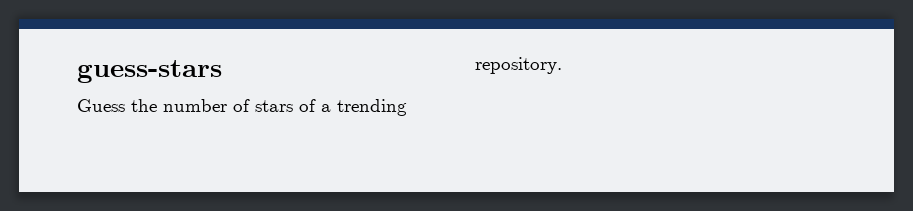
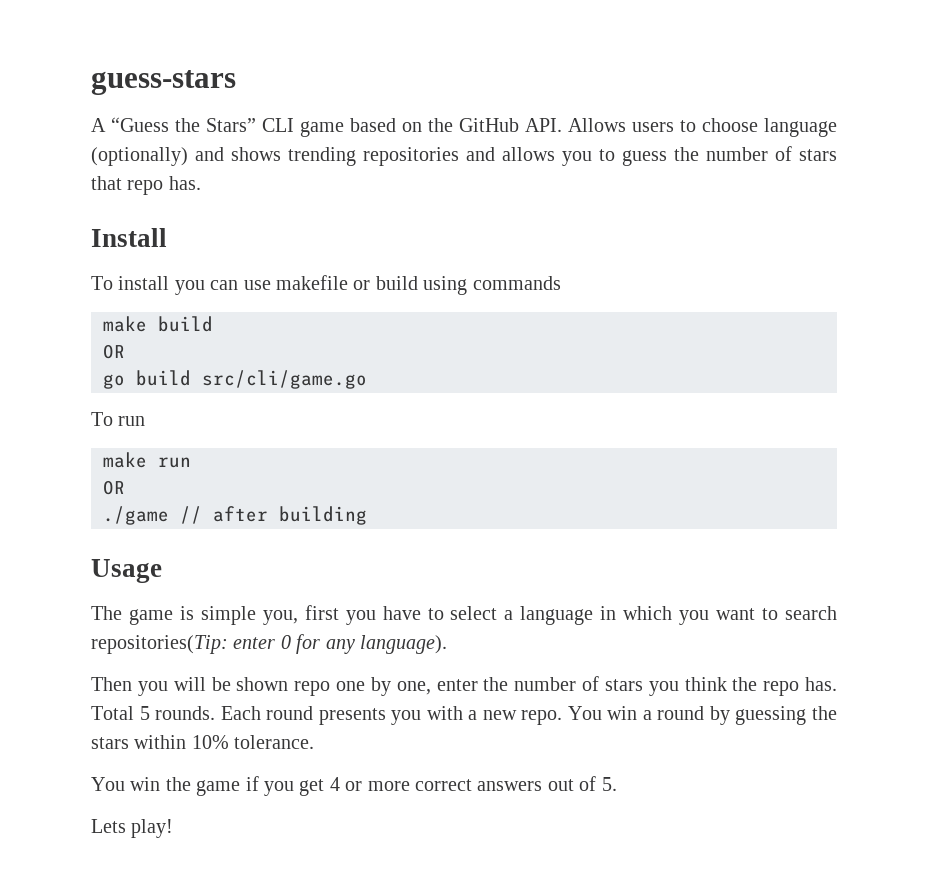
- Guess the number of stars of a trending repository.
+ A “Guess the Stars” CLI game based on the GitHub API. Allows users to choose language (optionally) and shows trending repositories and allows you to guess the number of stars that repo has.
+ Install
+ To install you can use makefile or build using commands
+ make build
+ OR
+ go build src/cli/game.go
+ To run
+ make run
+ OR
+ ./game // after building
+ Usage
+ The game is simple you, first you have to select a language in which you want to search repositories(Tip: enter 0 for any language).
+ Then you will be shown repo one by one, enter the number of stars you think the repo has. Total 5 rounds. Each round presents you with a new repo. You win a round by guessing the stars within 10% tolerance.
+ You win the game if you get 4 or more correct answers out of 5.
+ Lets play!

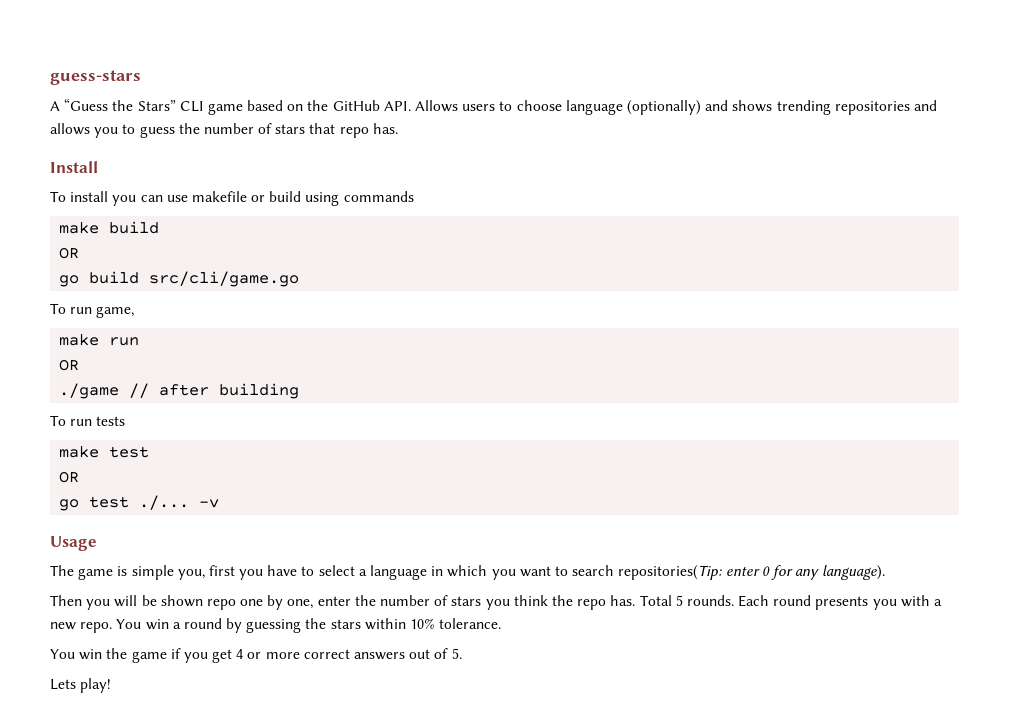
- To run
+ To run game,
+ To run tests
+ make test
+ OR
+ go test ./... -v

